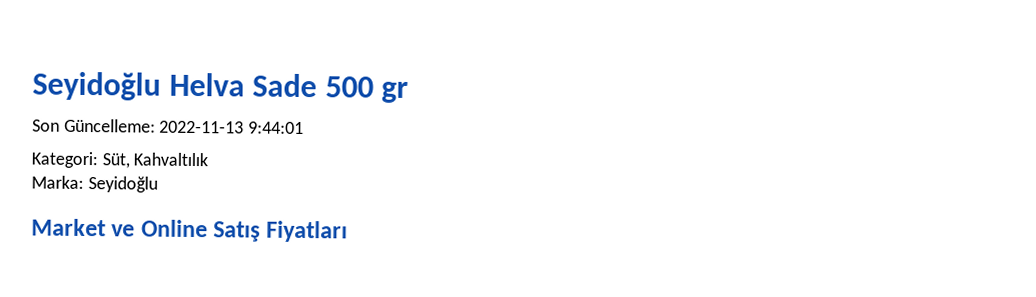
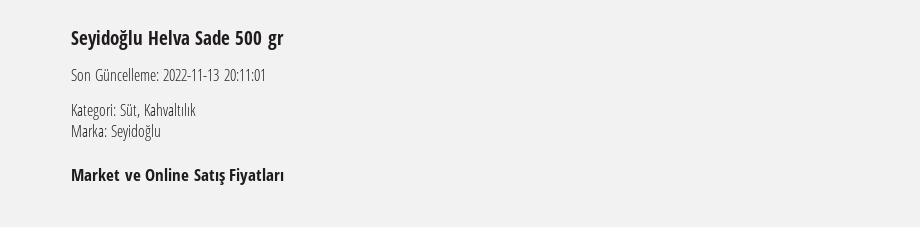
- Son Güncelleme: 2022-11-13 9:44:01
+ Son Güncelleme: 2022-11-13 20:11:01

